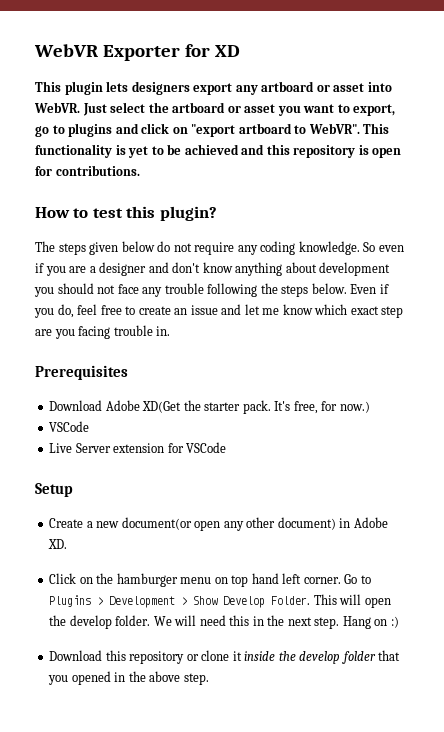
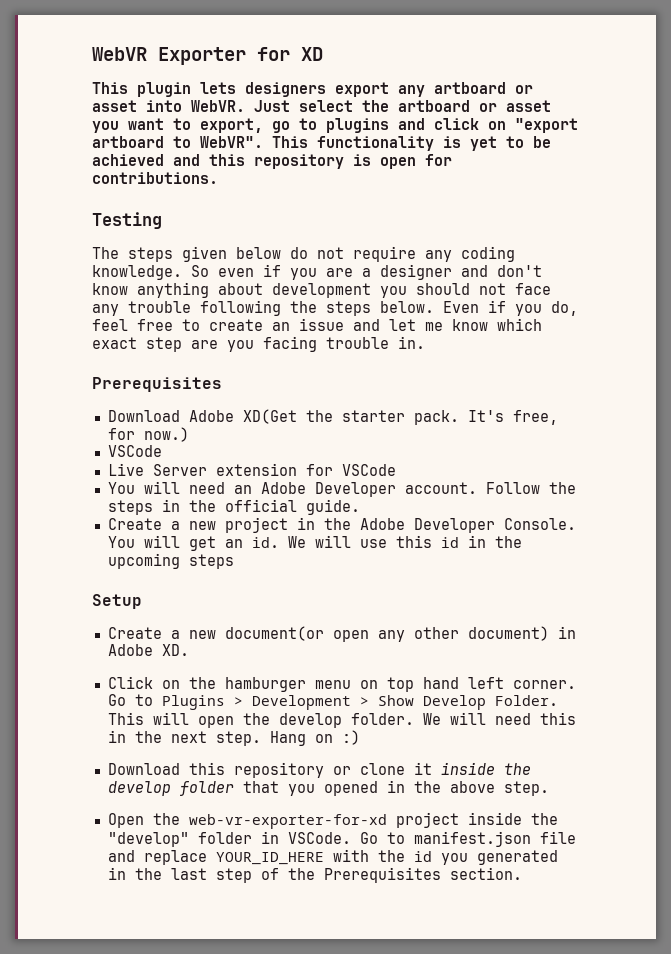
- How to test this plugin?
+ Testing
+ You will need an Adobe Developer account. Follow the steps in the official guide.
+ Create a new project in the Adobe Developer Console. You will get an id. We will use this id in the upcoming steps
+ Open the web-vr-exporter-for-xd project inside the "develop" folder in VSCode. Go to manifest.json file and replace YOUR_ID_HERE with the id you generated in the last step of the Prerequisites section.

